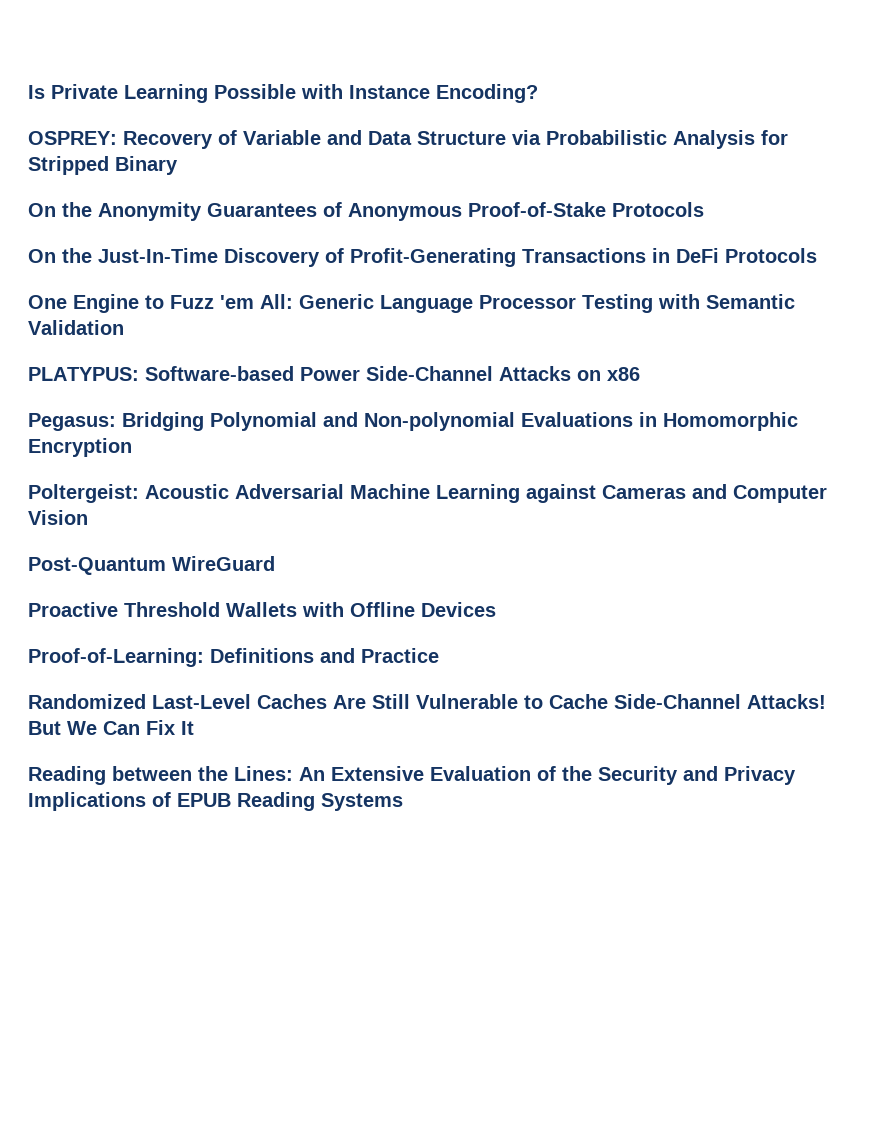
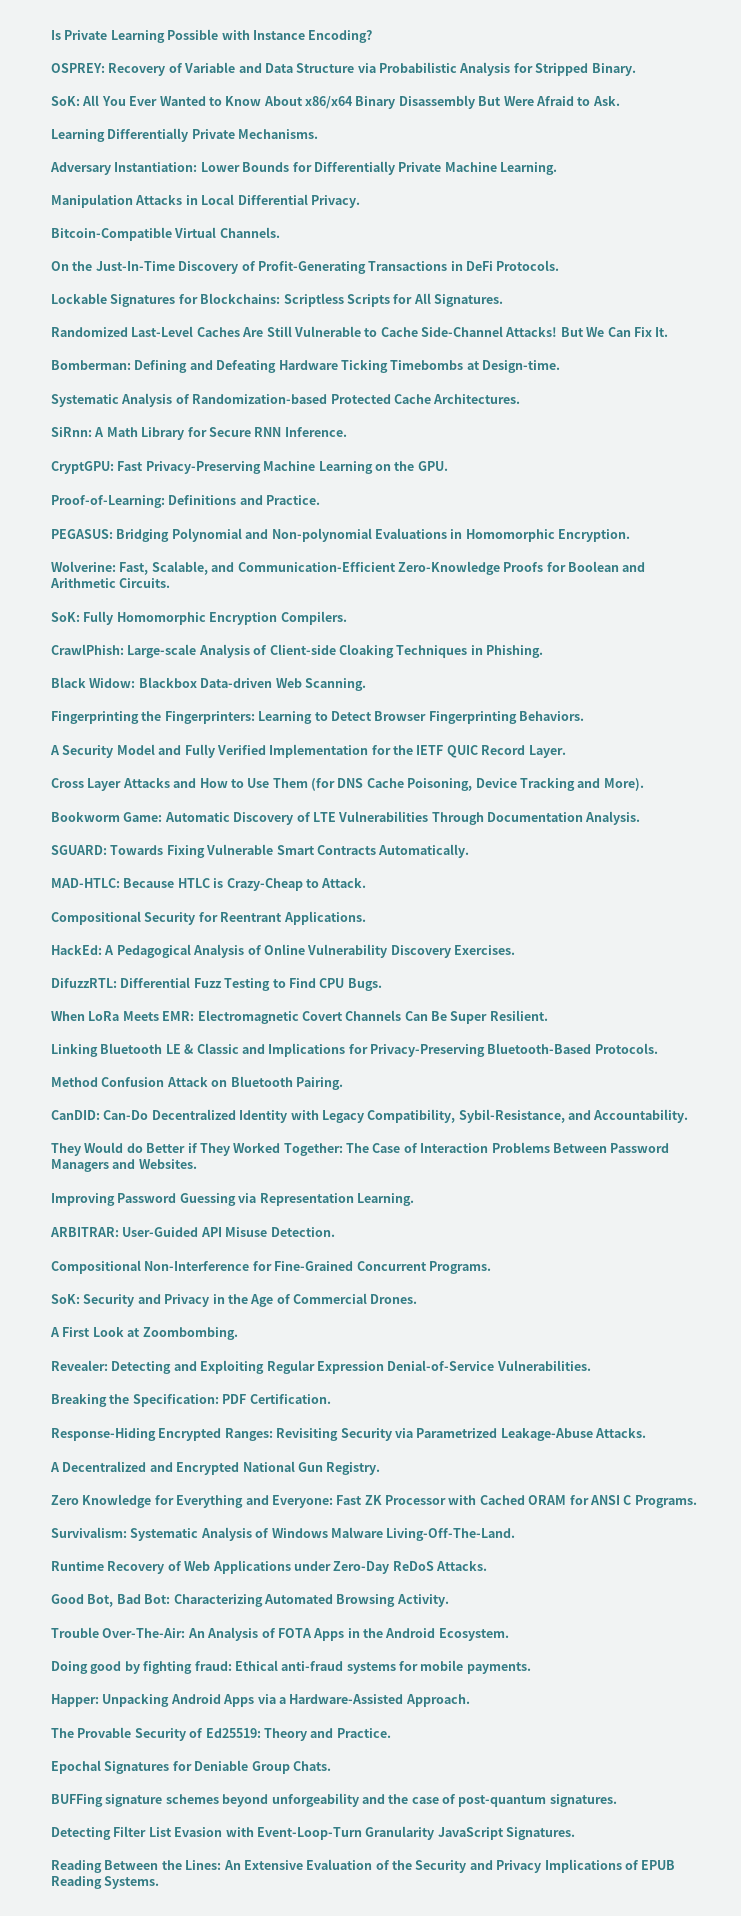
- OSPREY: Recovery of Variable and Data Structure via Probabilistic Analysis for Stripped Binary
- On the Anonymity Guarantees of Anonymous Proof-of-Stake Protocols
+ OSPREY: Recovery of Variable and Data Structure via Probabilistic Analysis for Stripped Binary.
+ SoK: All You Ever Wanted to Know About x86/x64 Binary Disassembly But Were Afraid to Ask.
+ Learning Differentially Private Mechanisms.
+ Adversary Instantiation: Lower Bounds for Differentially Private Machine Learning.
+ Manipulation Attacks in Local Differential Privacy.
+ Bitcoin-Compatible Virtual Channels.
- On the Just-In-Time Discovery of Profit-Generating Transactions in DeFi Protocols
- One Engine to Fuzz 'em All: Generic Language Processor Testing with Semantic Validation
- PLATYPUS: Software-based Power Side-Channel Attacks on x86
- Pegasus: Bridging Polynomial and Non-polynomial Evaluations in Homomorphic Encryption
- Poltergeist: Acoustic Adversarial Machine Learning against Cameras and Computer Vision
- Post-Quantum WireGuard
- Proactive Threshold Wallets with Offline Devices
- Proof-of-Learning: Definitions and Practice
+ On the Just-In-Time Discovery of Profit-Generating Transactions in DeFi Protocols.
+ Lockable Signatures for Blockchains: Scriptless Scripts for All Signatures.
- But We Can Fix It
- Reading between the Lines: An Extensive Evaluation of the Security and Privacy Implications of EPUB Reading Systems
+ But We Can Fix It.
+ Bomberman: Defining and Defeating Hardware Ticking Timebombs at Design-time.
+ Systematic Analysis of Randomization-based Protected Cache Architectures.
+ SiRnn: A Math Library for Secure RNN Inference.
+ CryptGPU: Fast Privacy-Preserving Machine Learning on the GPU.
+ Proof-of-Learning: Definitions and Practice.
+ PEGASUS: Bridging Polynomial and Non-polynomial Evaluations in Homomorphic Encryption.
+ Wolverine: Fast, Scalable, and Communication-Efficient Zero-Knowledge Proofs for Boolean and Arithmetic Circuits.
+ SoK: Fully Homomorphic Encryption Compilers.
+ CrawlPhish: Large-scale Analysis of Client-side Cloaking Techniques in Phishing.
+ Black Widow: Blackbox Data-driven Web Scanning.
+ Fingerprinting the Fingerprinters: Learning to Detect Browser Fingerprinting Behaviors.
+ A Security Model and Fully Verified Implementation for the IETF QUIC Record Layer.
+ Cross Layer Attacks and How to Use Them (for DNS Cache Poisoning, Device Tracking and More).
+ Bookworm Game: Automatic Discovery of LTE Vulnerabilities Through Documentation Analysis.
+ SGUARD: Towards Fixing Vulnerable Smart Contracts Automatically.
+ MAD-HTLC: Because HTLC is Crazy-Cheap to Attack.
+ Compositional Security for Reentrant Applications.
+ HackEd: A Pedagogical Analysis of Online Vulnerability Discovery Exercises.
+ DifuzzRTL: Differential Fuzz Testing to Find CPU Bugs.
+ When LoRa Meets EMR: Electromagnetic Covert Channels Can Be Super Resilient.
+ Linking Bluetooth LE & Classic and Implications for Privacy-Preserving Bluetooth-Based Protocols.
+ Method Confusion Attack on Bluetooth Pairing.
+ CanDID: Can-Do Decentralized Identity with Legacy Compatibility, Sybil-Resistance, and Accountability.
+ They Would do Better if They Worked Together: The Case of Interaction Problems Between Password Managers and Websites.
+ Improving Password Guessing via Representation Learning.
+ ARBITRAR: User-Guided API Misuse Detection.
+ Compositional Non-Interference for Fine-Grained Concurrent Programs.
+ SoK: Security and Privacy in the Age of Commercial Drones.
+ A First Look at Zoombombing.
+ Revealer: Detecting and Exploiting Regular Expression Denial-of-Service Vulnerabilities.
+ Breaking the Specification: PDF Certification.
+ Response-Hiding Encrypted Ranges: Revisiting Security via Parametrized Leakage-Abuse Attacks.
+ A Decentralized and Encrypted National Gun Registry.
+ Zero Knowledge for Everything and Everyone: Fast ZK Processor with Cached ORAM for ANSI C Programs.
+ Survivalism: Systematic Analysis of Windows Malware Living-Off-The-Land.
+ Runtime Recovery of Web Applications under Zero-Day ReDoS Attacks.
+ Good Bot, Bad Bot: Characterizing Automated Browsing Activity.
+ Trouble Over-The-Air: An Analysis of FOTA Apps in the Android Ecosystem.
+ Doing good by fighting fraud: Ethical anti-fraud systems for mobile payments.
+ Happer: Unpacking Android Apps via a Hardware-Assisted Approach.
+ The Provable Security of Ed25519: Theory and Practice.
+ Epochal Signatures for Deniable Group Chats.
+ BUFFing signature schemes beyond unforgeability and the case of post-quantum signatures.
+ Detecting Filter List Evasion with Event-Loop-Turn Granularity JavaScript Signatures.
+ Reading Between the Lines: An Extensive Evaluation of the Security and Privacy Implications of EPUB Reading Systems.

